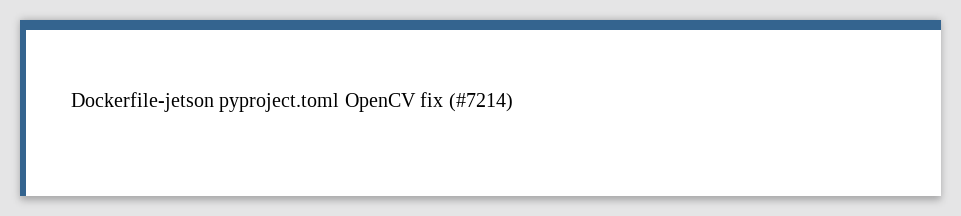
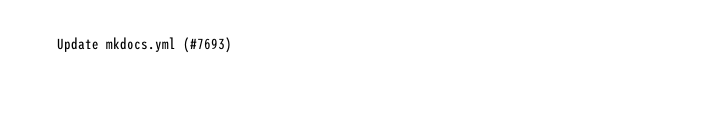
- Dockerfile-jetson pyproject.toml OpenCV fix (#7214)
+ Update mkdocs.yml (#7693)

